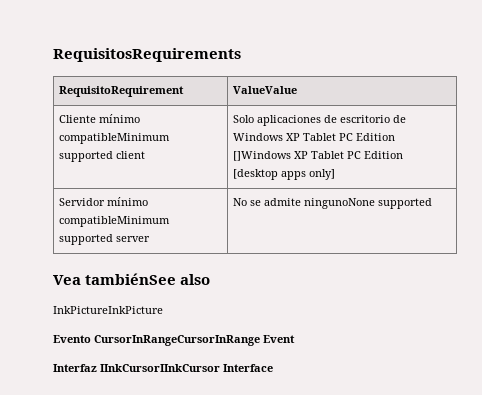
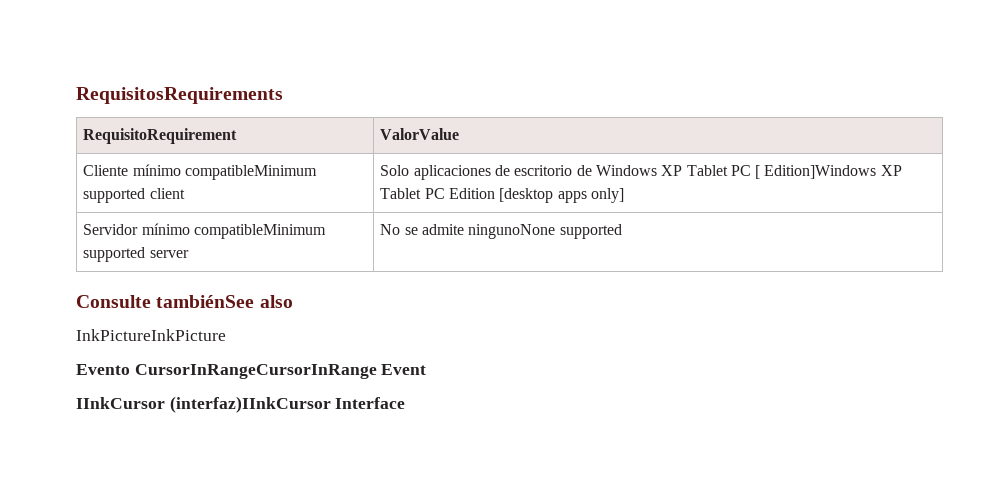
- RequisitoRequirement | ValueValue
+ RequisitoRequirement | ValorValue
- Cliente mínimo compatibleMinimum supported client | Solo aplicaciones de escritorio de Windows XP Tablet PC Edition []Windows XP Tablet PC Edition [desktop apps only]
+ Cliente mínimo compatibleMinimum supported client | Solo aplicaciones de escritorio de Windows XP Tablet PC [ Edition]Windows XP Tablet PC Edition [desktop apps only]
- Vea tambiénSee also
+ Consulte tambiénSee also
- Interfaz IInkCursorIInkCursor Interface
+ IInkCursor (interfaz)IInkCursor Interface

